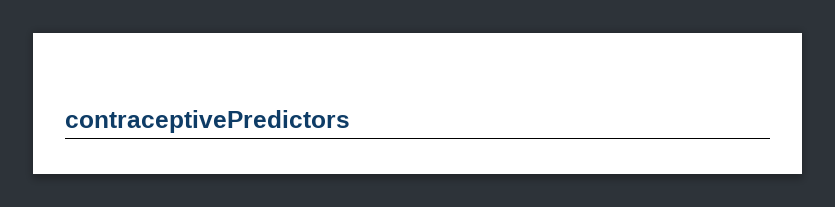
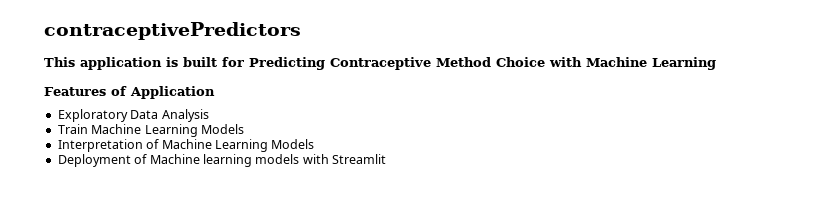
+ This application is built for Predicting Contraceptive Method Choice with Machine Learning
+ Features of Application
+ Exploratory Data Analysis
+ Train Machine Learning Models
+ Interpretation of Machine Learning Models
+ Deployment of Machine learning models with Streamlit

